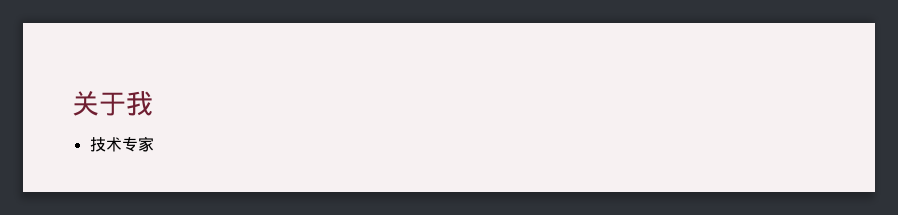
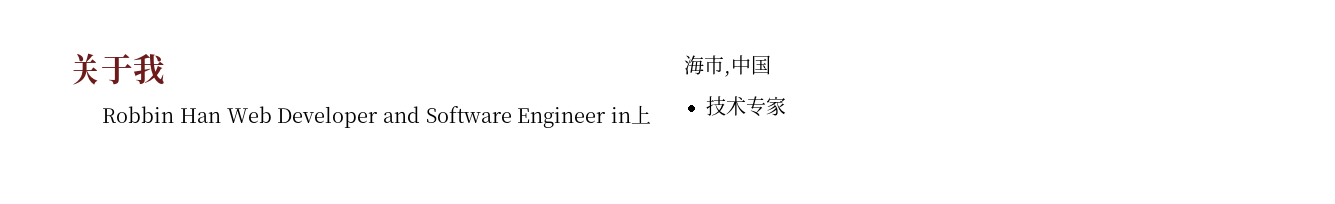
+ Robbin Han Web Developer and Software Engineer in上海市,中国

